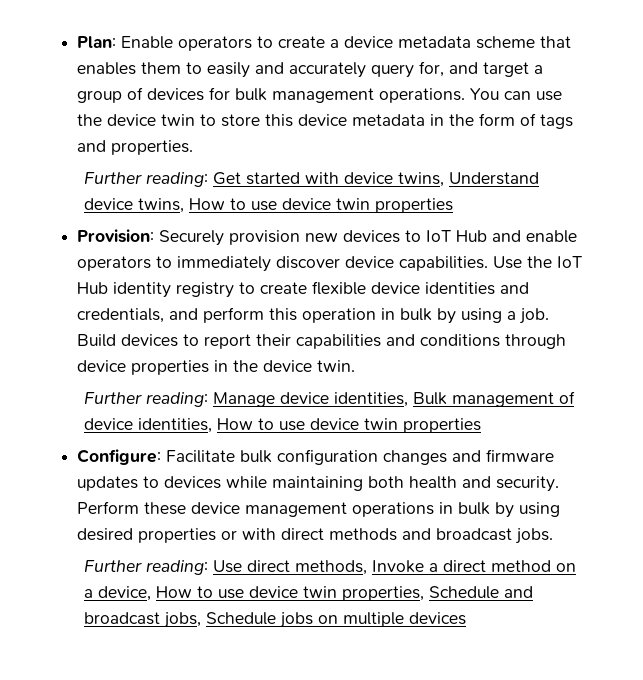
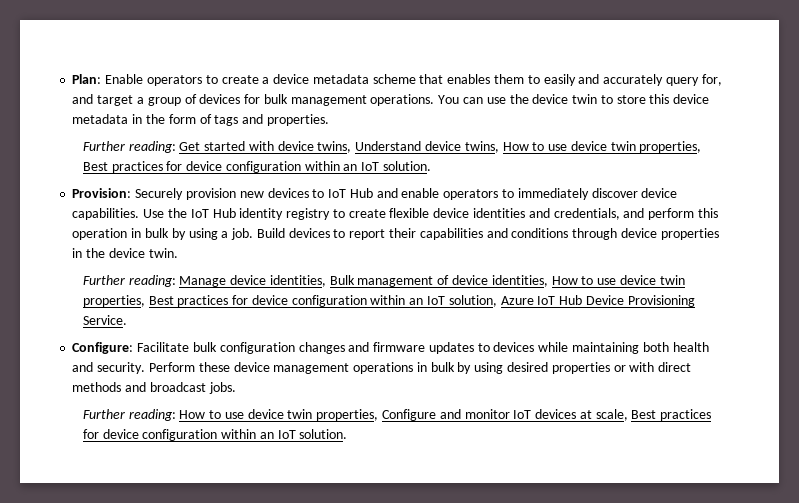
- Further reading: Get started with device twins, Understand device twins, How to use device twin properties
+ Further reading: Get started with device twins, Understand device twins, How to use device twin properties, Best practices for device configuration within an IoT solution.
- Further reading: Manage device identities, Bulk management of device identities, How to use device twin properties
+ Further reading: Manage device identities, Bulk management of device identities, How to use device twin properties, Best practices for device configuration within an IoT solution, Azure IoT Hub Device Provisioning Service.
- Further reading: Use direct methods, Invoke a direct method on a device, How to use device twin properties, Schedule and broadcast jobs, Schedule jobs on multiple devices
+ Further reading: How to use device twin properties, Configure and monitor IoT devices at scale, Best practices for device configuration within an IoT solution.

